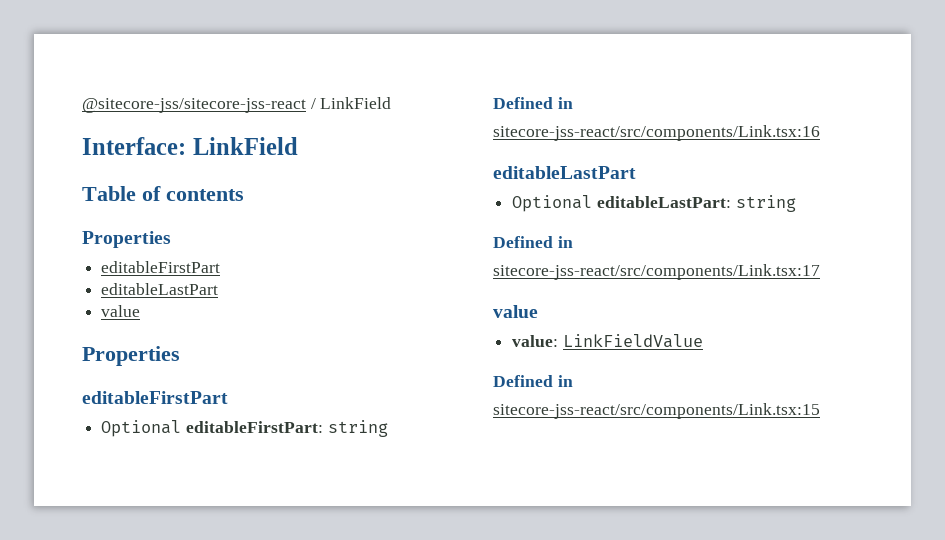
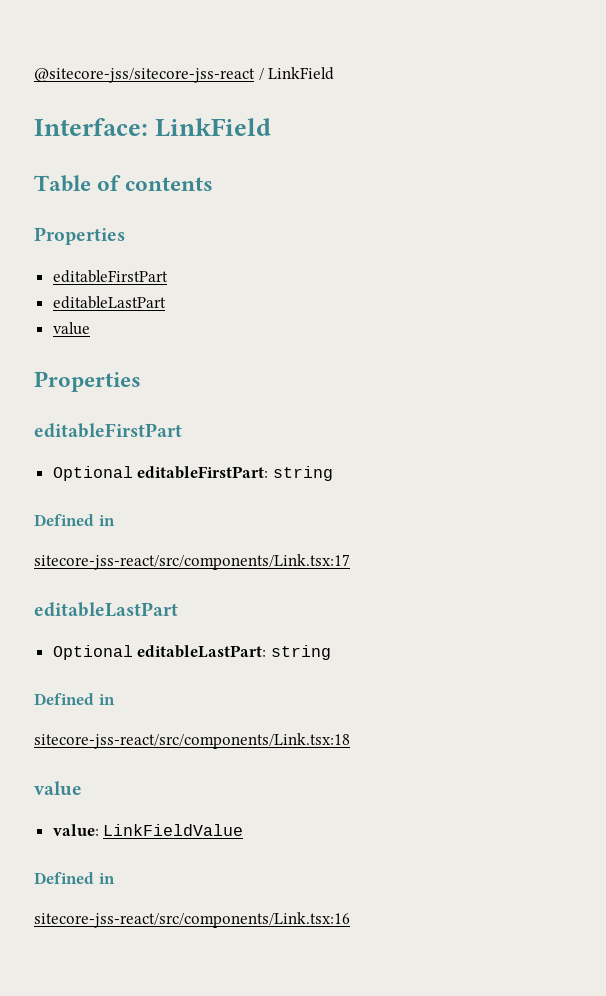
- sitecore-jss-react/src/components/Link.tsx:16
+ sitecore-jss-react/src/components/Link.tsx:17
- sitecore-jss-react/src/components/Link.tsx:17
+ sitecore-jss-react/src/components/Link.tsx:18
- sitecore-jss-react/src/components/Link.tsx:15
+ sitecore-jss-react/src/components/Link.tsx:16

